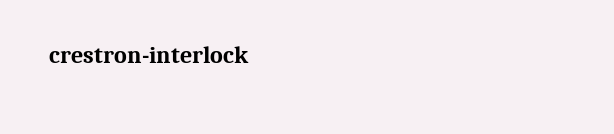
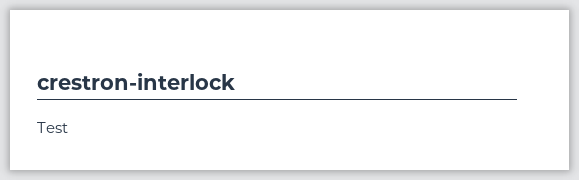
+ Test

